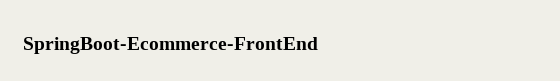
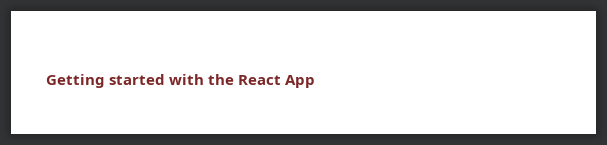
- SpringBoot-Ecommerce-FrontEnd
+ Getting started with the React App

